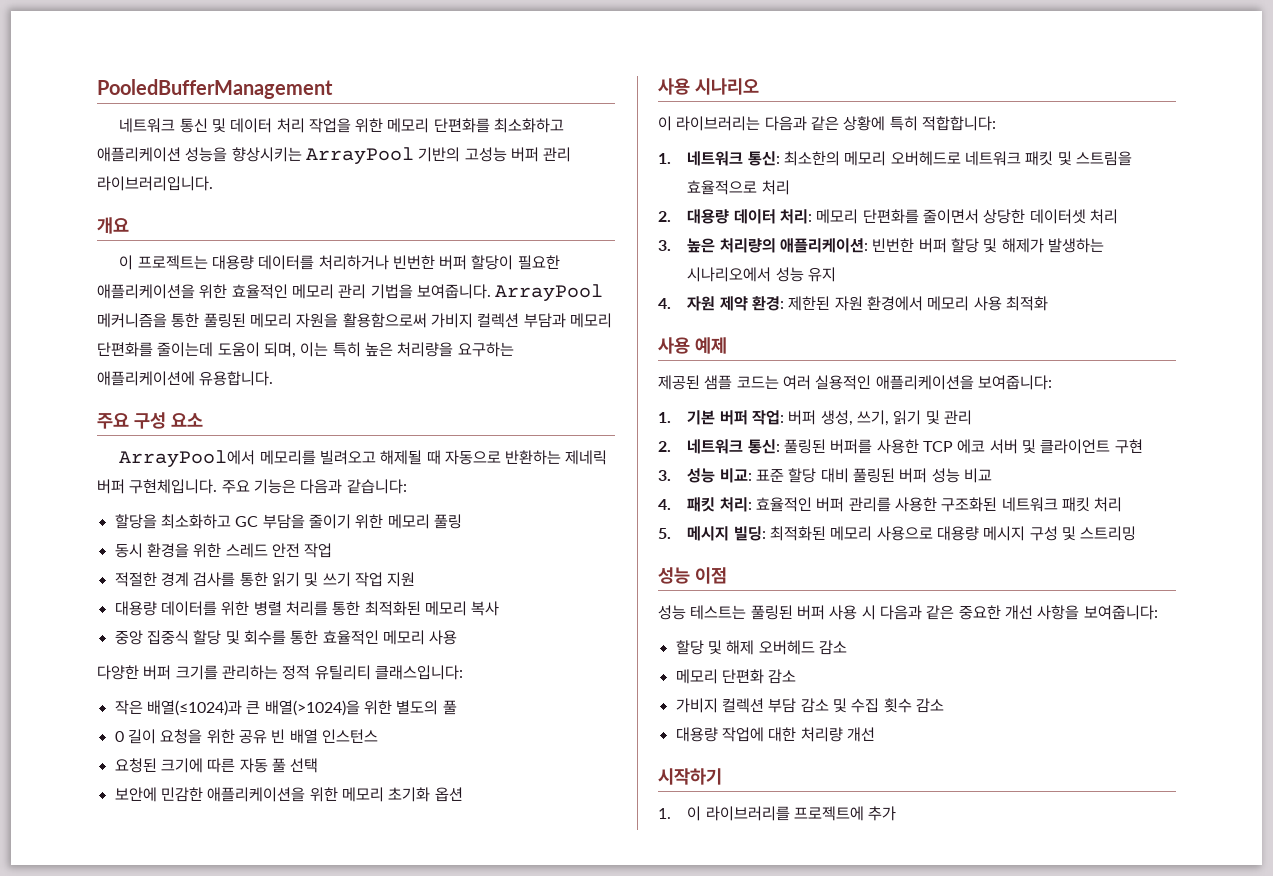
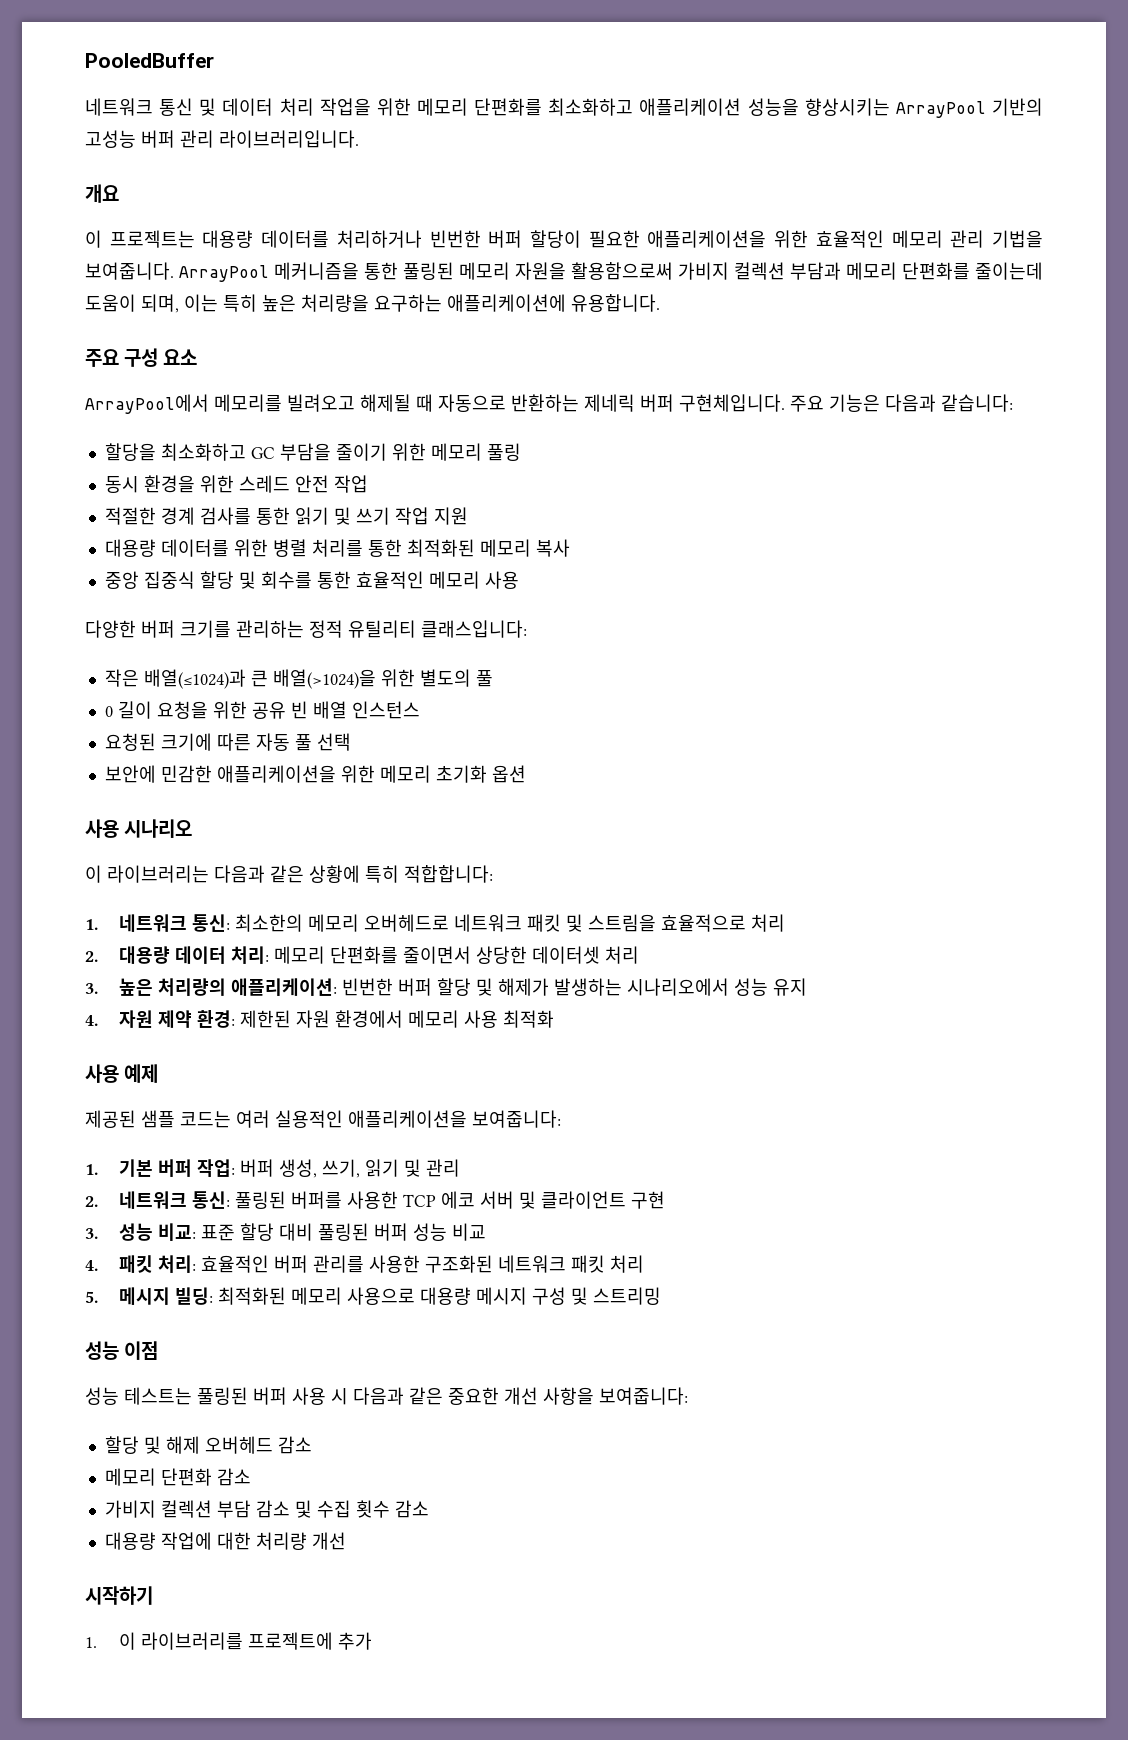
- PooledBufferManagement
+ PooledBuffer

